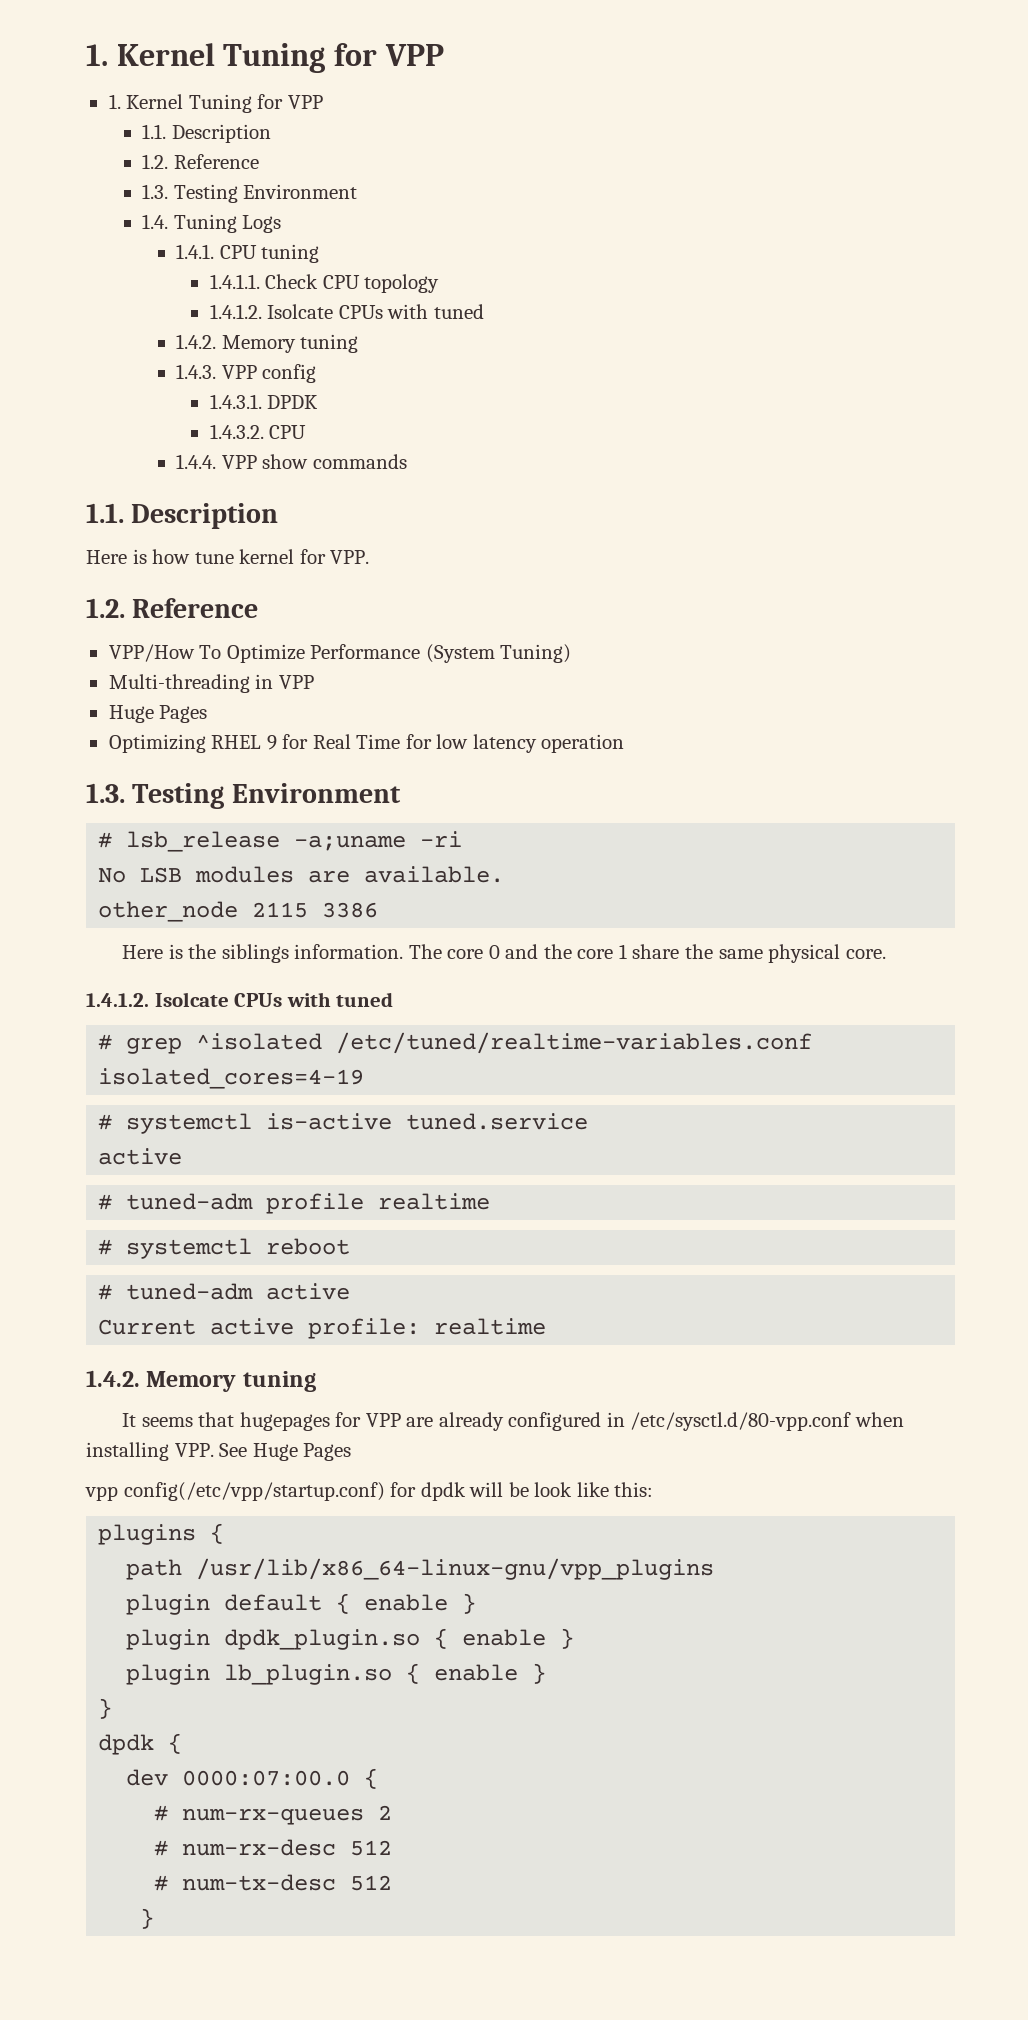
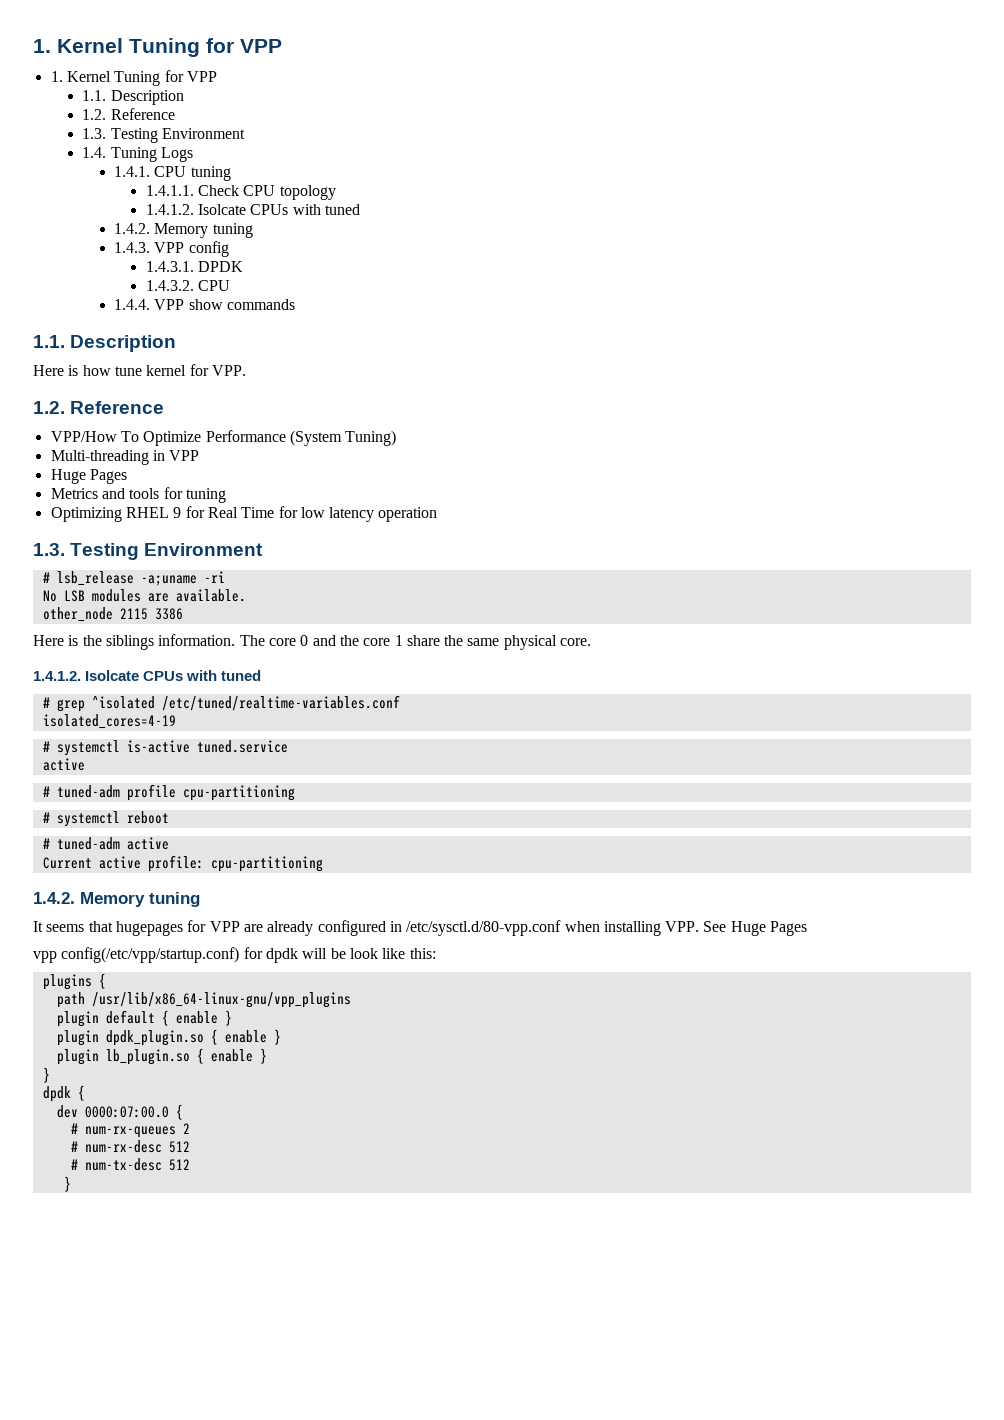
+ Metrics and tools for tuning
- # tuned-adm profile realtime
+ # tuned-adm profile cpu-partitioning
- Current active profile: realtime
+ Current active profile: cpu-partitioning

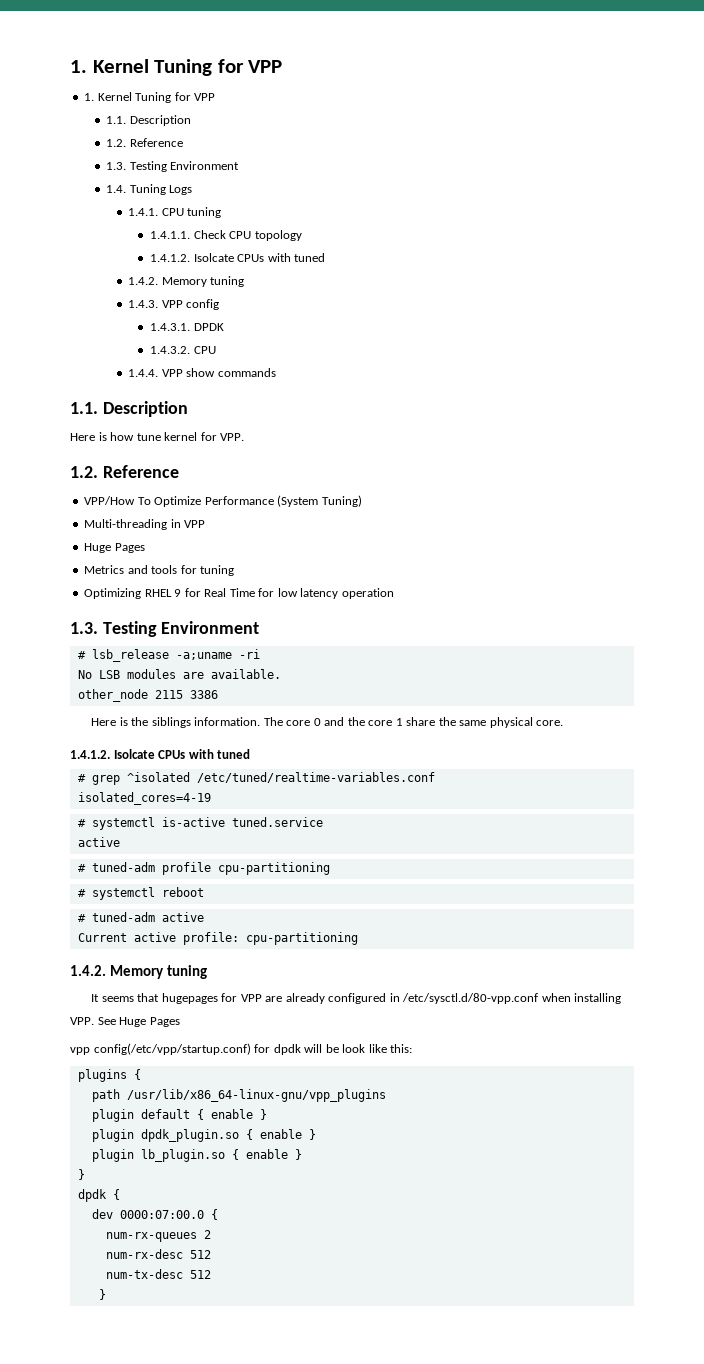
- # num-rx-queues 2
+ num-rx-queues 2
- # num-rx-desc 512
+ num-rx-desc 512
- # num-tx-desc 512
+ num-tx-desc 512

